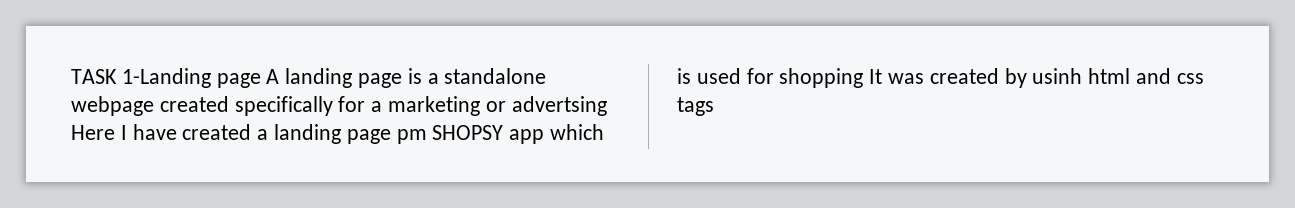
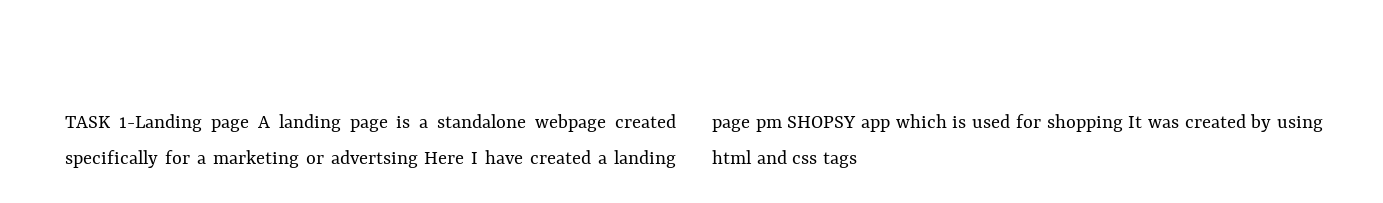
- TASK 1-Landing page A landing page is a standalone webpage created specifically for a marketing or advertsing Here I have created a landing page pm SHOPSY app which is used for shopping It was created by usinh html and css tags
+ TASK 1-Landing page A landing page is a standalone webpage created specifically for a marketing or advertsing Here I have created a landing page pm SHOPSY app which is used for shopping It was created by using html and css tags

